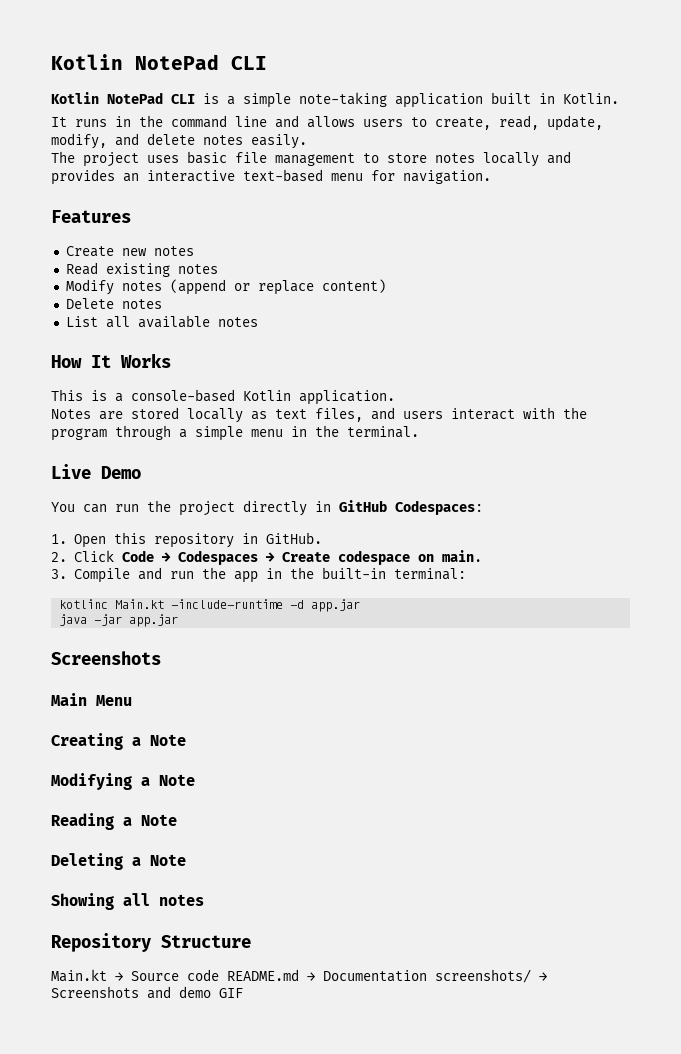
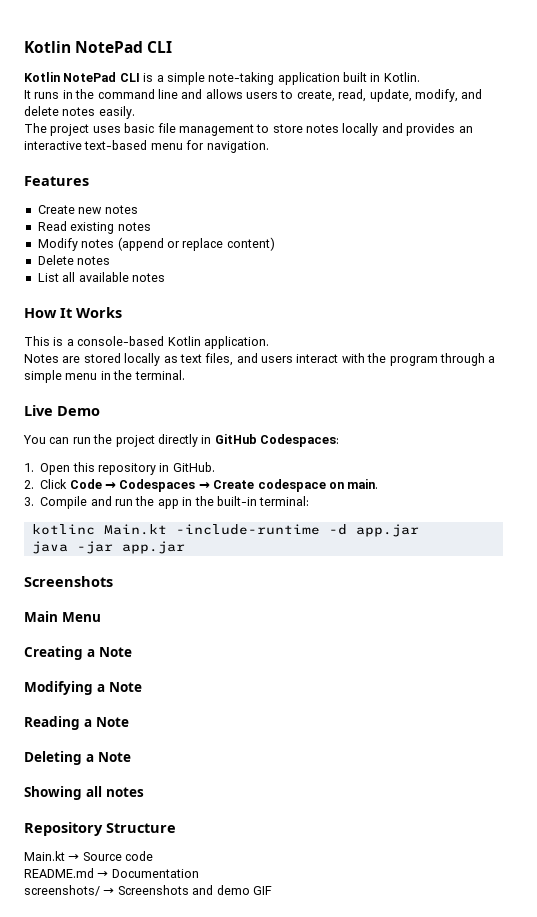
- Main.kt → Source code README.md → Documentation screenshots/ → Screenshots and demo GIF
+ Main.kt → Source code
+ README.md → Documentation
+ screenshots/ → Screenshots and demo GIF

